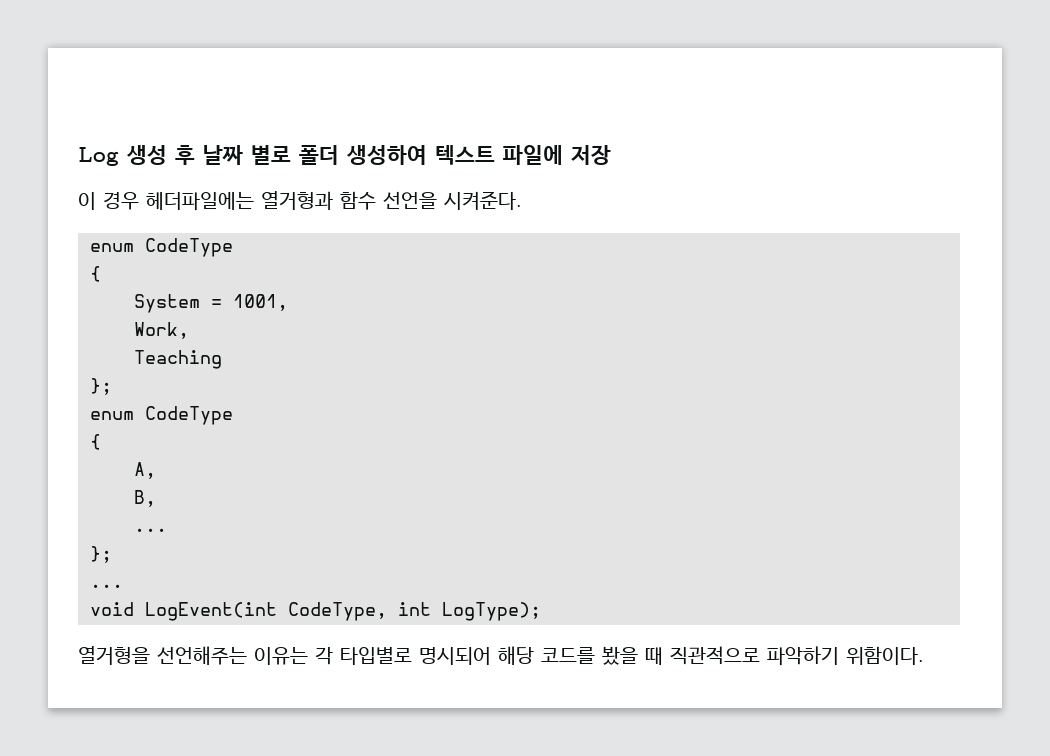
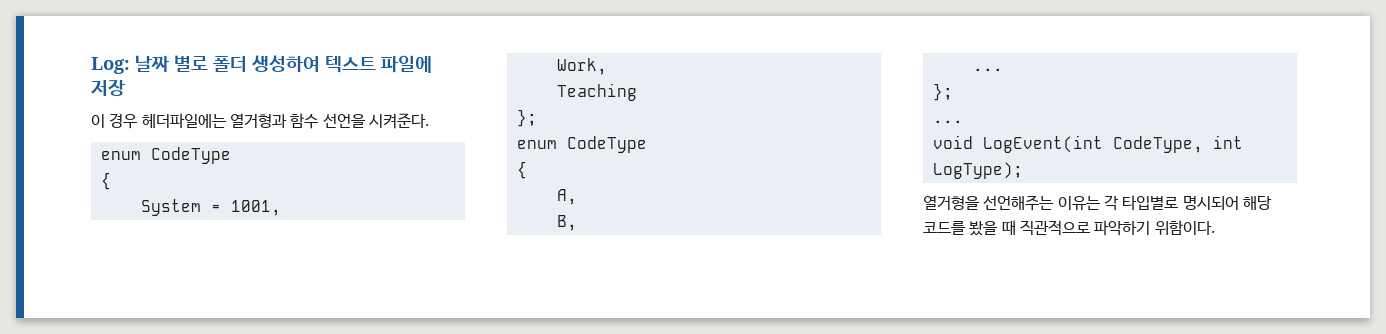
- Log 생성 후 날짜 별로 폴더 생성하여 텍스트 파일에 저장
+ Log: 날짜 별로 폴더 생성하여 텍스트 파일에 저장

